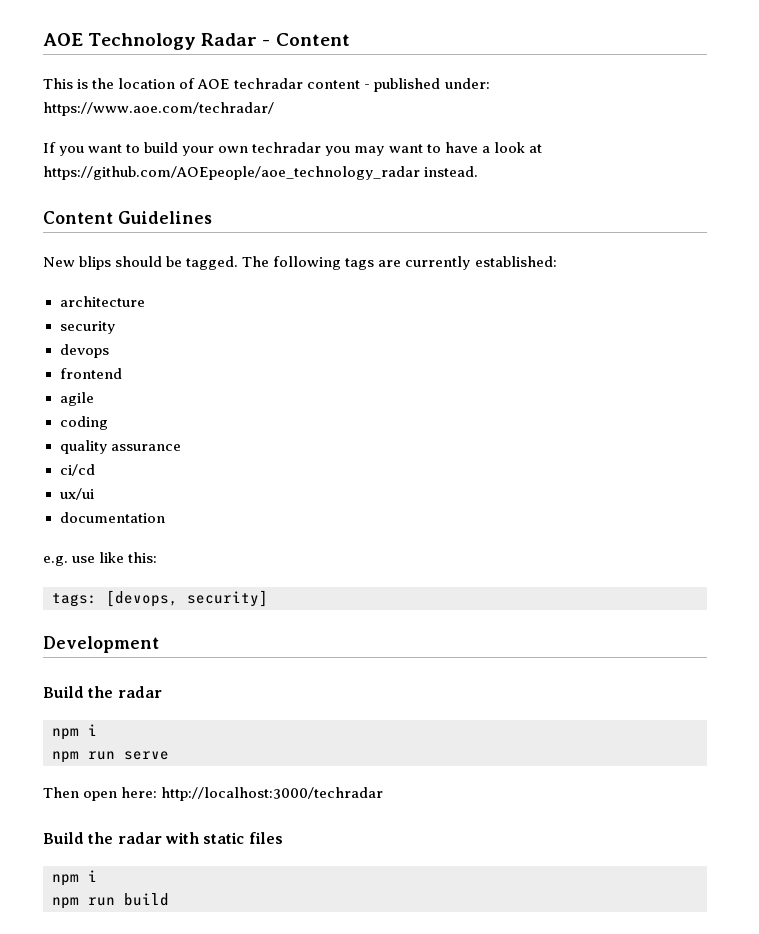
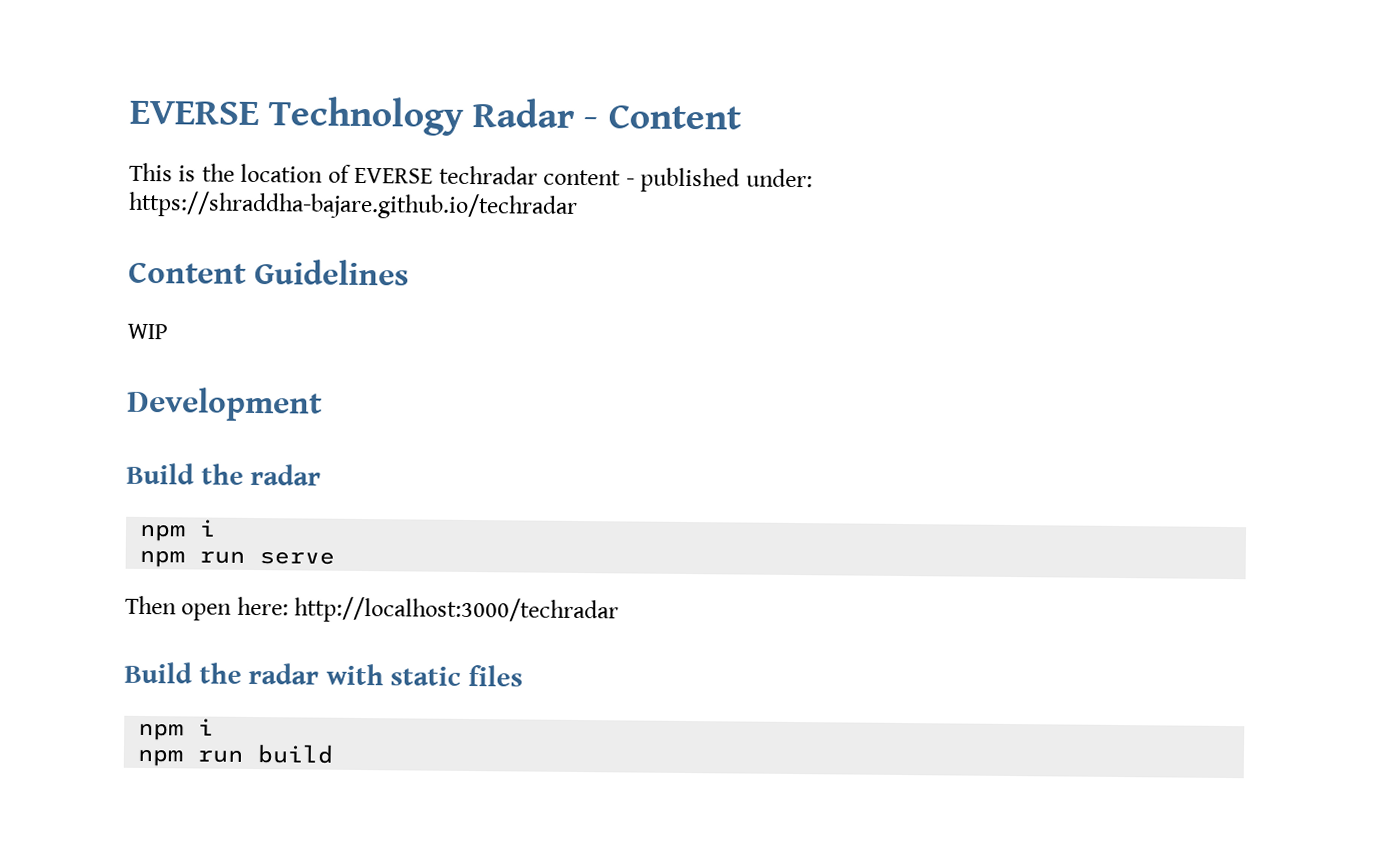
- AOE Technology Radar - Content
+ EVERSE Technology Radar - Content
- This is the location of AOE techradar content - published under: https://www.aoe.com/techradar/
- If you want to build your own techradar you may want to have a look at https://github.com/AOEpeople/aoe_technology_radar instead.
+ This is the location of EVERSE techradar content - published under: https://shraddha-bajare.github.io/techradar
  Content Guidelines
- New blips should be tagged. The following tags are currently established:
- architecture
- security
- devops
- frontend
- agile
- coding
- quality assurance
- ci/cd
- ux/ui
- documentation
- e.g. use like this:
- tags: [devops, security]
+ WIP

